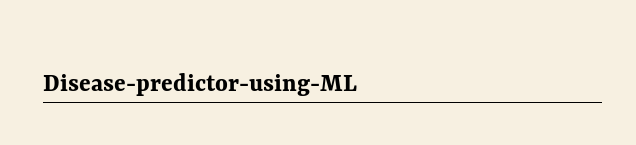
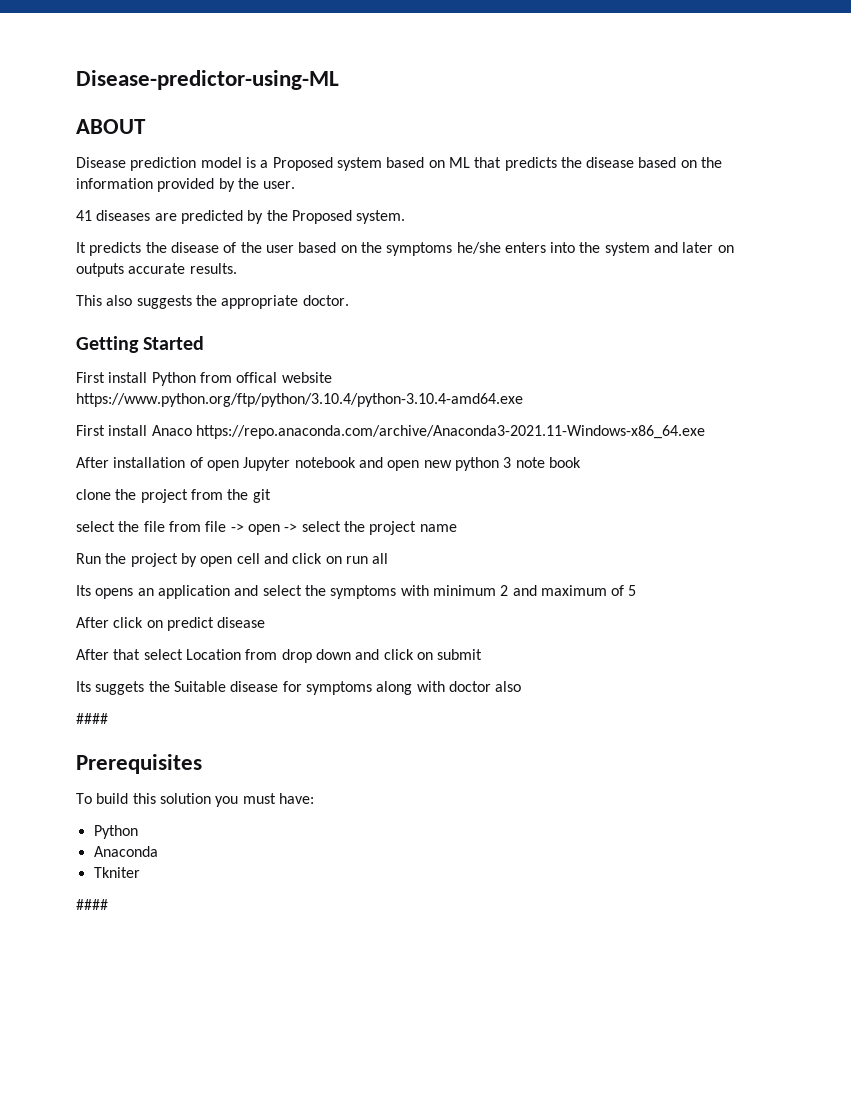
+ ABOUT
+ Disease prediction model is a Proposed system based on ML that predicts the disease based on the information provided by the user.
+ 41 diseases are predicted by the Proposed system.
+ It predicts the disease of the user based on the symptoms he/she enters into the system and later on outputs accurate results.
+ This also suggests the appropriate doctor.
+ Getting Started
+ First install Python from offical website https://www.python.org/ftp/python/3.10.4/python-3.10.4-amd64.exe
+ First install Anaco https://repo.anaconda.com/archive/Anaconda3-2021.11-Windows-x86_64.exe
+ After installation of open Jupyter notebook and open new python 3 note book
+ clone the project from the git
+ select the file from file -> open -> select the project name
+ Run the project by open cell and click on run all
+ Its opens an application and select the symptoms with minimum 2 and maximum of 5
+ After click on predict disease
+ After that select Location from drop down and click on submit
+ Its suggets the Suitable disease for symptoms along with doctor also
+ ####
+ Prerequisites
+ To build this solution you must have:
+ Python
+ Anaconda
+ Tkniter
+ ####

